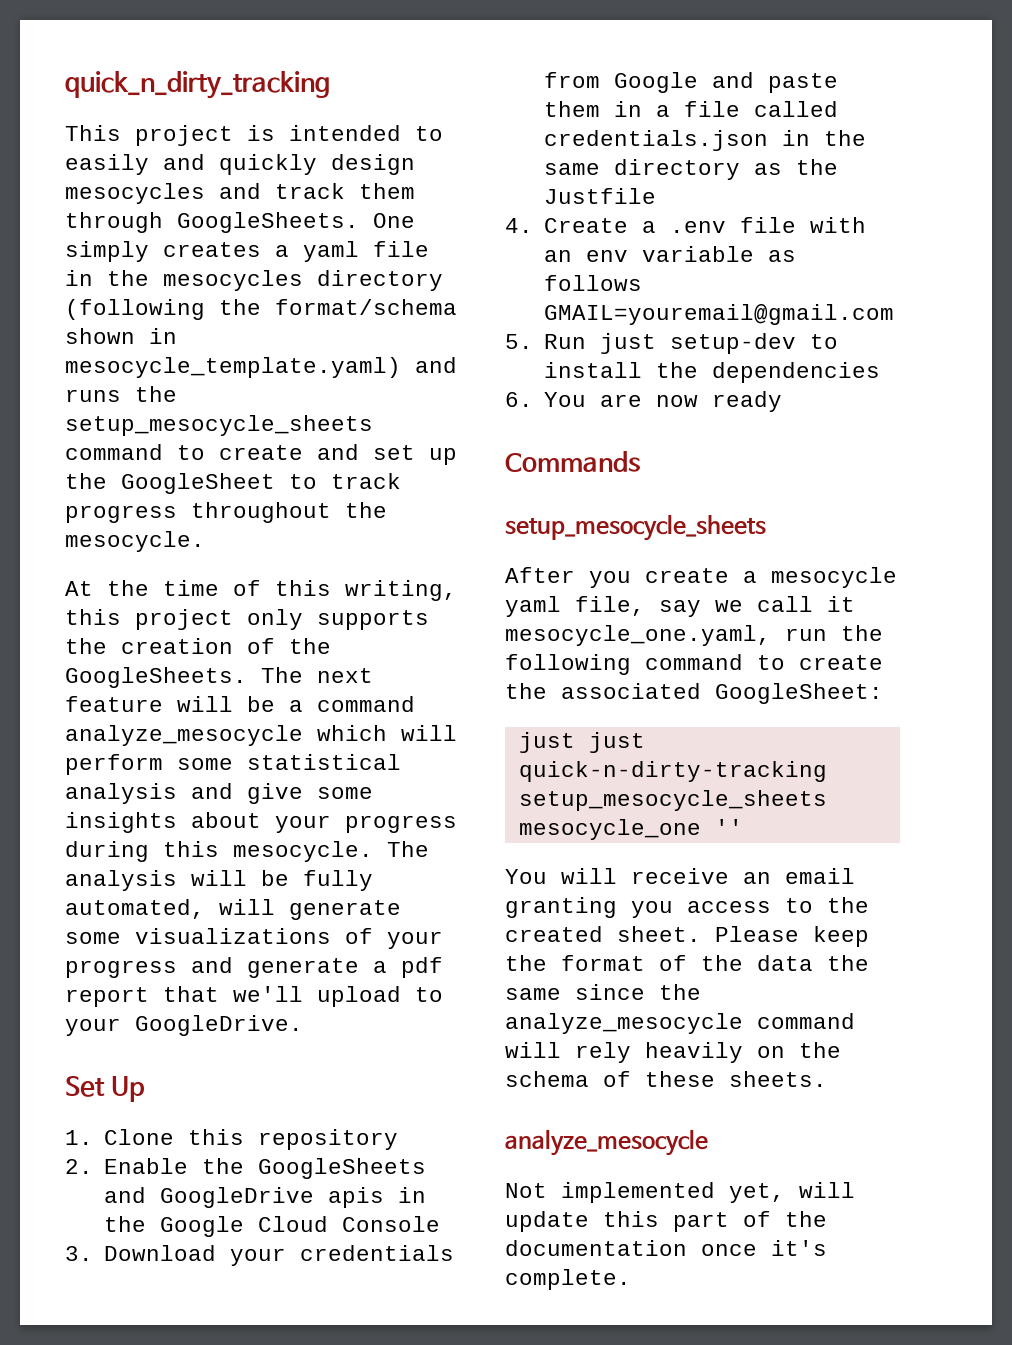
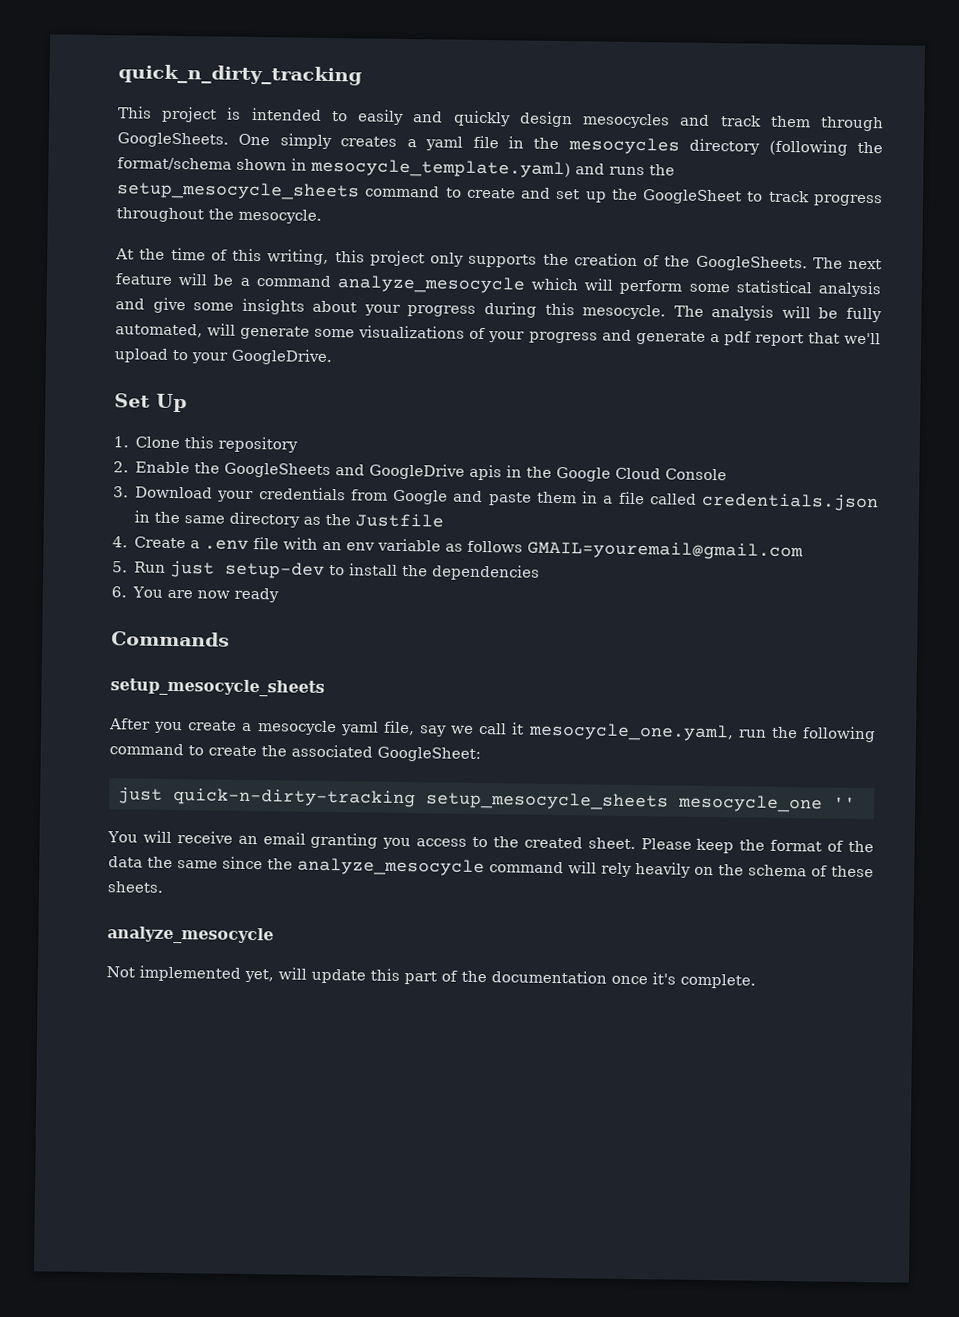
- just just quick-n-dirty-tracking setup_mesocycle_sheets mesocycle_one ''
+ just quick-n-dirty-tracking setup_mesocycle_sheets mesocycle_one ''

